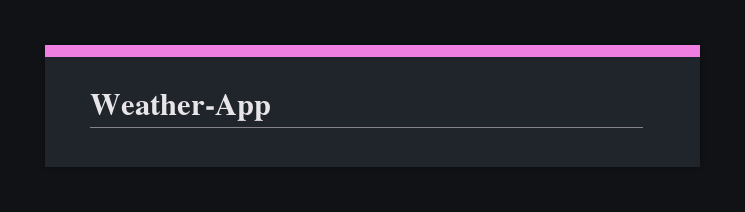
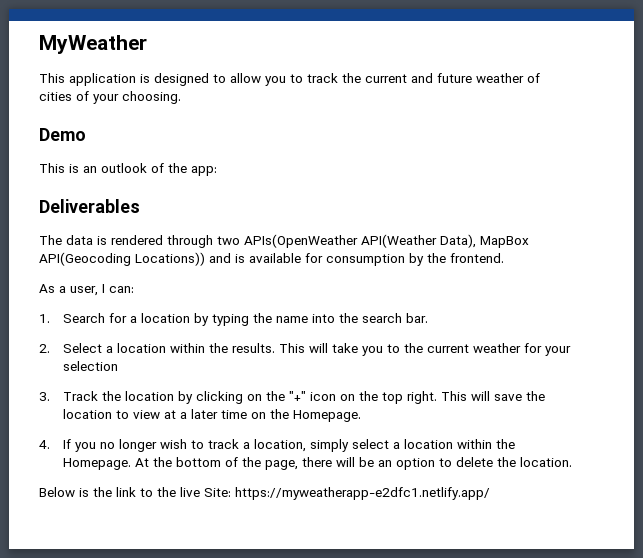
- Weather-App
+ MyWeather
+ This application is designed to allow you to track the current and future weather of cities of your choosing.
+ Demo
+ This is an outlook of the app:
+ Deliverables
+ The data is rendered through two APIs(OpenWeather API(Weather Data), MapBox API(Geocoding Locations)) and is available for consumption by the frontend.
+ As a user, I can:
+ 1. Search for a location by typing the name into the search bar.
+ 2. Select a location within the results. This will take you to the current weather for your selection
+ 3. Track the location by clicking on the "+" icon on the top right. This will save the location to view at a later time on the Homepage.
+ 4. If you no longer wish to track a location, simply select a location within the Homepage. At the bottom of the page, there will be an option to delete the location.
+ Below is the link to the live Site: https://myweatherapp-e2dfc1.netlify.app/

